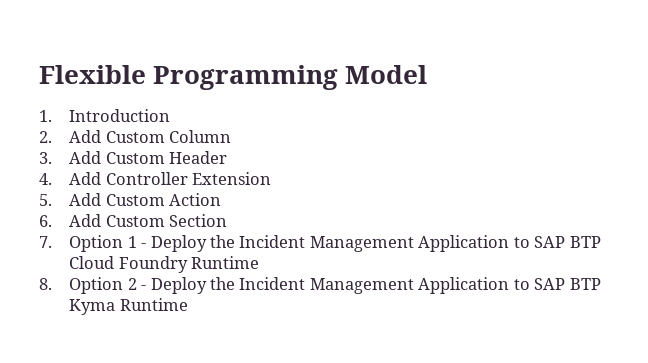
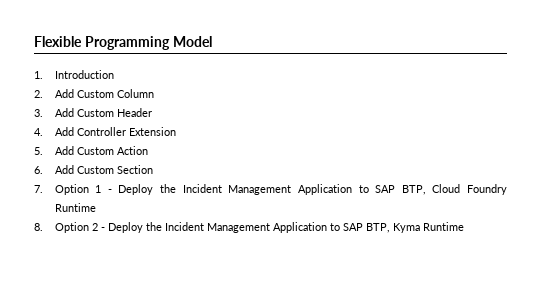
- 7. Option 1 - Deploy the Incident Management Application to SAP BTP Cloud Foundry Runtime
+ 7. Option 1 - Deploy the Incident Management Application to SAP BTP, Cloud Foundry Runtime
- 8. Option 2 - Deploy the Incident Management Application to SAP BTP Kyma Runtime
+ 8. Option 2 - Deploy the Incident Management Application to SAP BTP, Kyma Runtime

